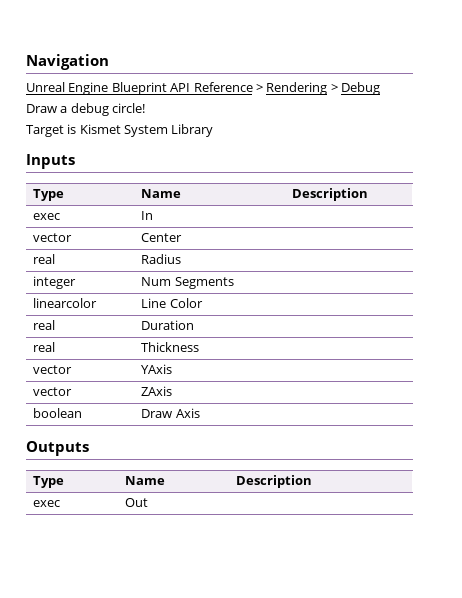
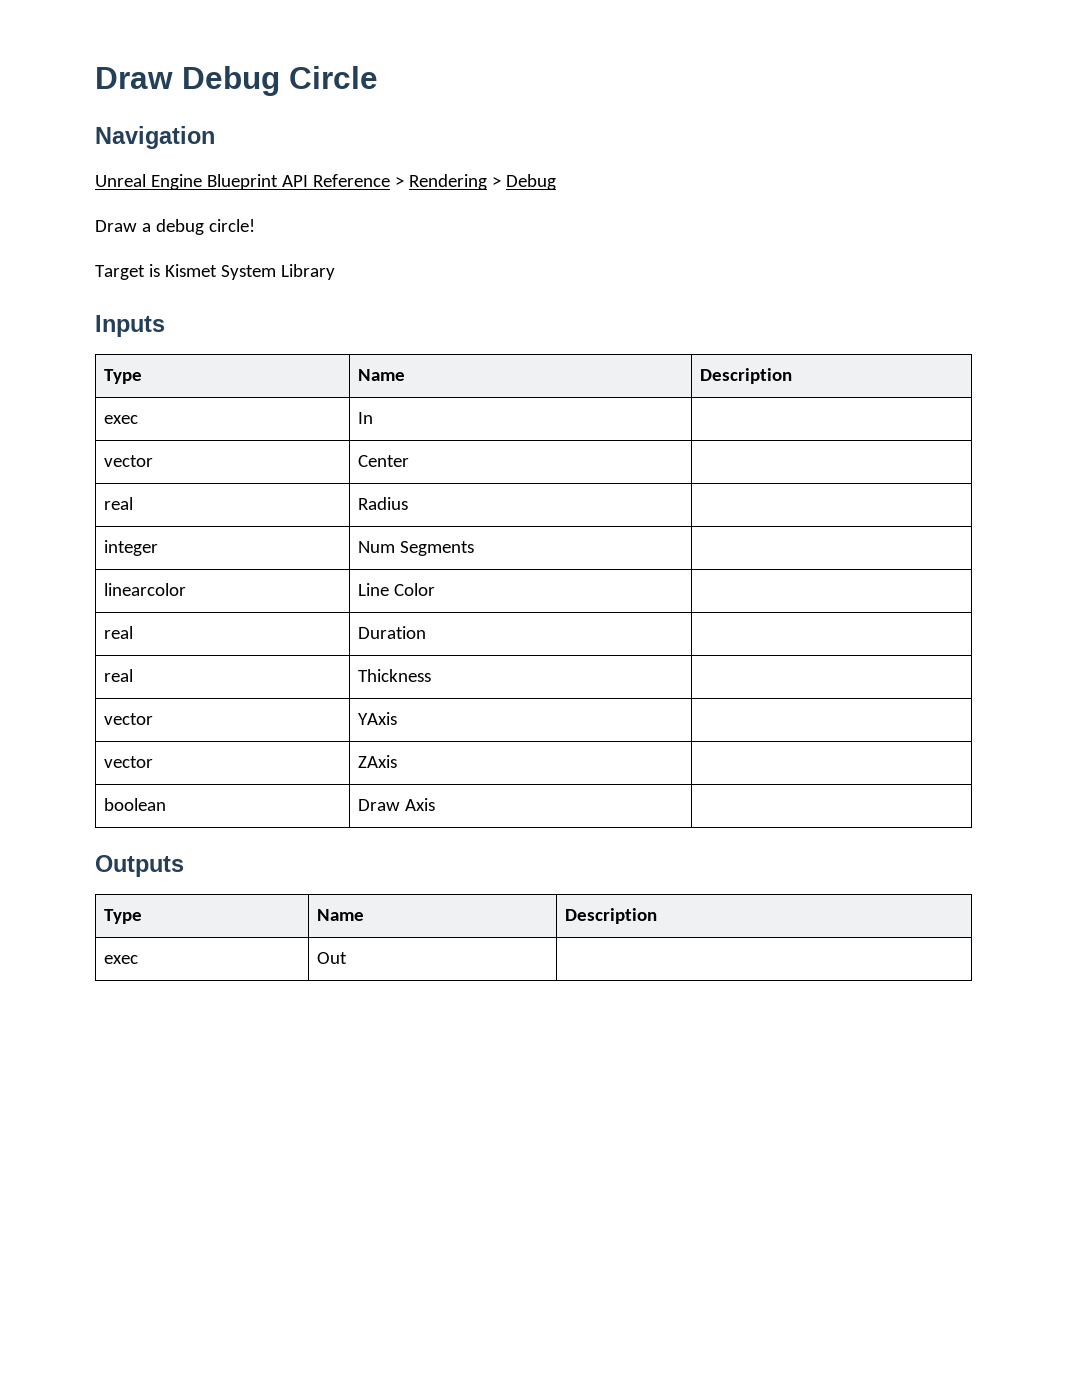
+ Draw Debug Circle

